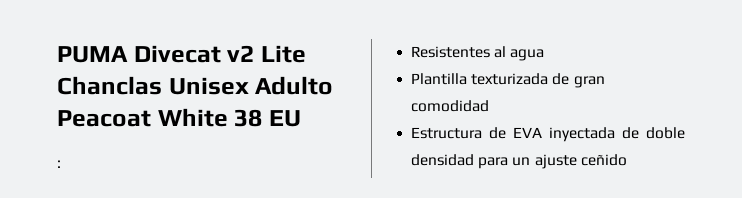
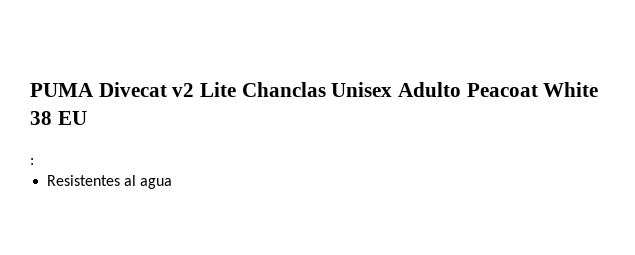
- Plantilla texturizada de gran comodidad
- Estructura de EVA inyectada de doble densidad para un ajuste ceñido

